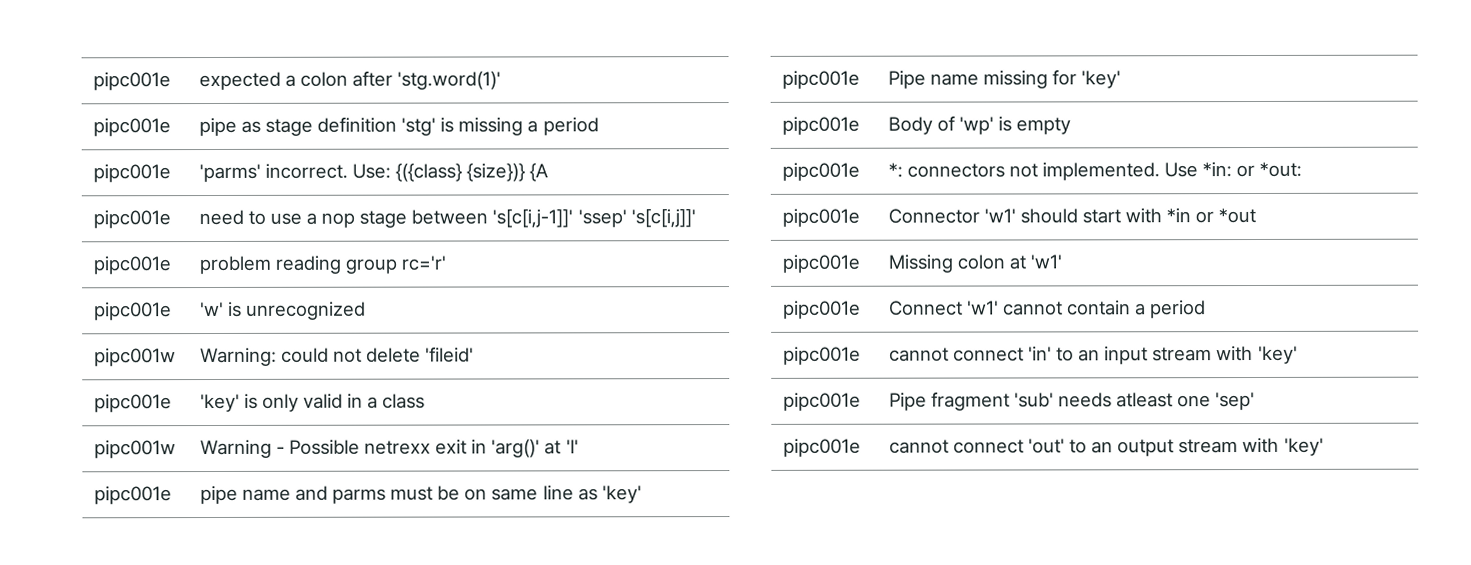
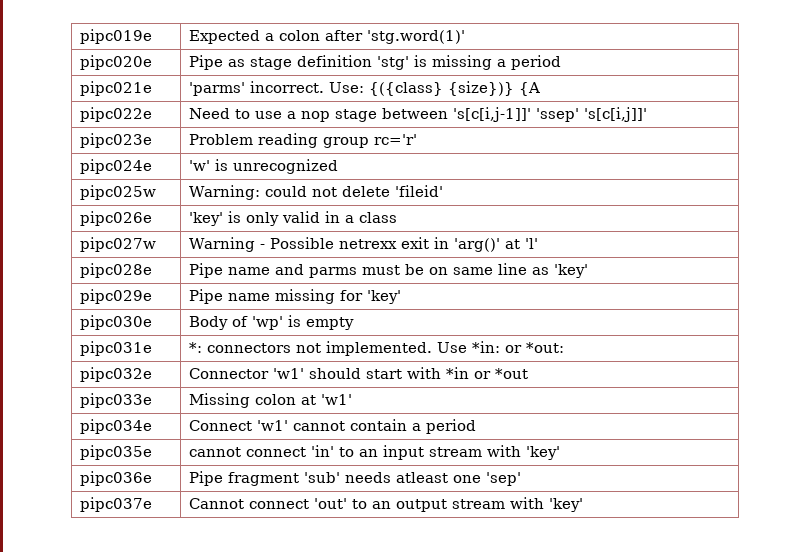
- pipc001e | expected a colon after 'stg.word(1)'
+ pipc019e | Expected a colon after 'stg.word(1)'
- pipc001e | pipe as stage definition 'stg' is missing a period
+ pipc020e | Pipe as stage definition 'stg' is missing a period
- pipc001e | 'parms' incorrect. Use: {({class} {size})} {A
+ pipc021e | 'parms' incorrect. Use: {({class} {size})} {A
- pipc001e | need to use a nop stage between 's[c[i,j-1]]' 'ssep' 's[c[i,j]]'
+ pipc022e | Need to use a nop stage between 's[c[i,j-1]]' 'ssep' 's[c[i,j]]'
- pipc001e | problem reading group rc='r'
+ pipc023e | Problem reading group rc='r'
- pipc001e | 'w' is unrecognized
+ pipc024e | 'w' is unrecognized
- pipc001w | Warning: could not delete 'fileid'
+ pipc025w | Warning: could not delete 'fileid'
- pipc001e | 'key' is only valid in a class
+ pipc026e | 'key' is only valid in a class
- pipc001w | Warning - Possible netrexx exit in 'arg()' at 'l'
+ pipc027w | Warning - Possible netrexx exit in 'arg()' at 'l'
- pipc001e | pipe name and parms must be on same line as 'key'
+ pipc028e | Pipe name and parms must be on same line as 'key'
- pipc001e | Pipe name missing for 'key'
+ pipc029e | Pipe name missing for 'key'
- pipc001e | Body of 'wp' is empty
+ pipc030e | Body of 'wp' is empty
- pipc001e | *: connectors not implemented. Use *in: or *out:
+ pipc031e | *: connectors not implemented. Use *in: or *out:
- pipc001e | Connector 'w1' should start with *in or *out
+ pipc032e | Connector 'w1' should start with *in or *out
- pipc001e | Missing colon at 'w1'
+ pipc033e | Missing colon at 'w1'
- pipc001e | Connect 'w1' cannot contain a period
+ pipc034e | Connect 'w1' cannot contain a period
- pipc001e | cannot connect 'in' to an input stream with 'key'
+ pipc035e | cannot connect 'in' to an input stream with 'key'
- pipc001e | Pipe fragment 'sub' needs atleast one 'sep'
+ pipc036e | Pipe fragment 'sub' needs atleast one 'sep'
- pipc001e | cannot connect 'out' to an output stream with 'key'
+ pipc037e | Cannot connect 'out' to an output stream with 'key'

